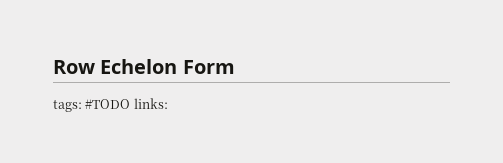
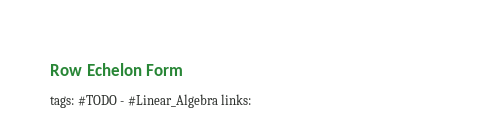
- tags: #TODO links:
+ tags: #TODO - #Linear_Algebra links:

